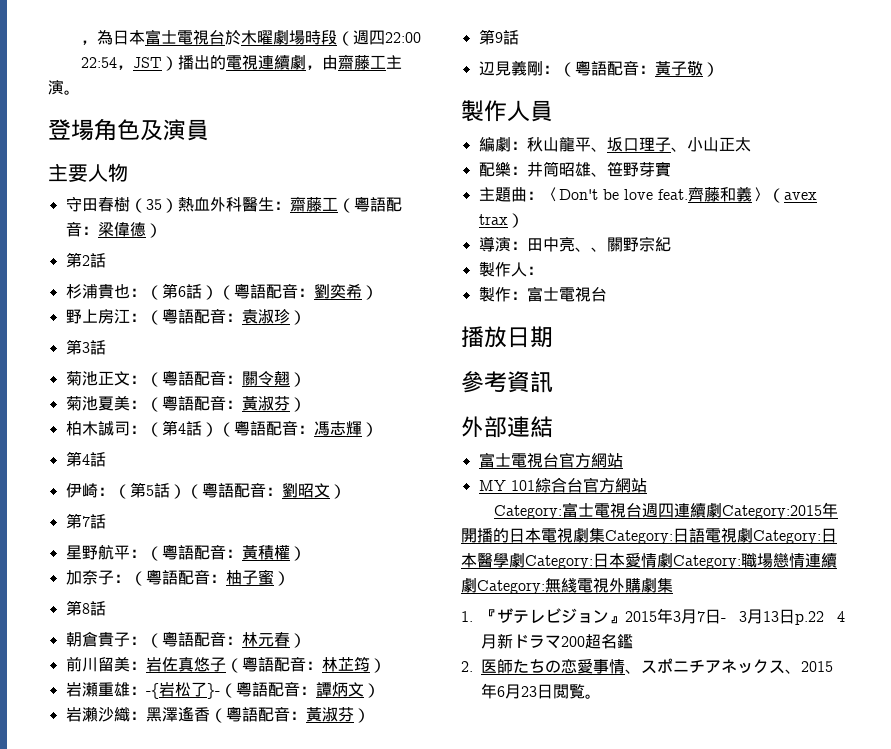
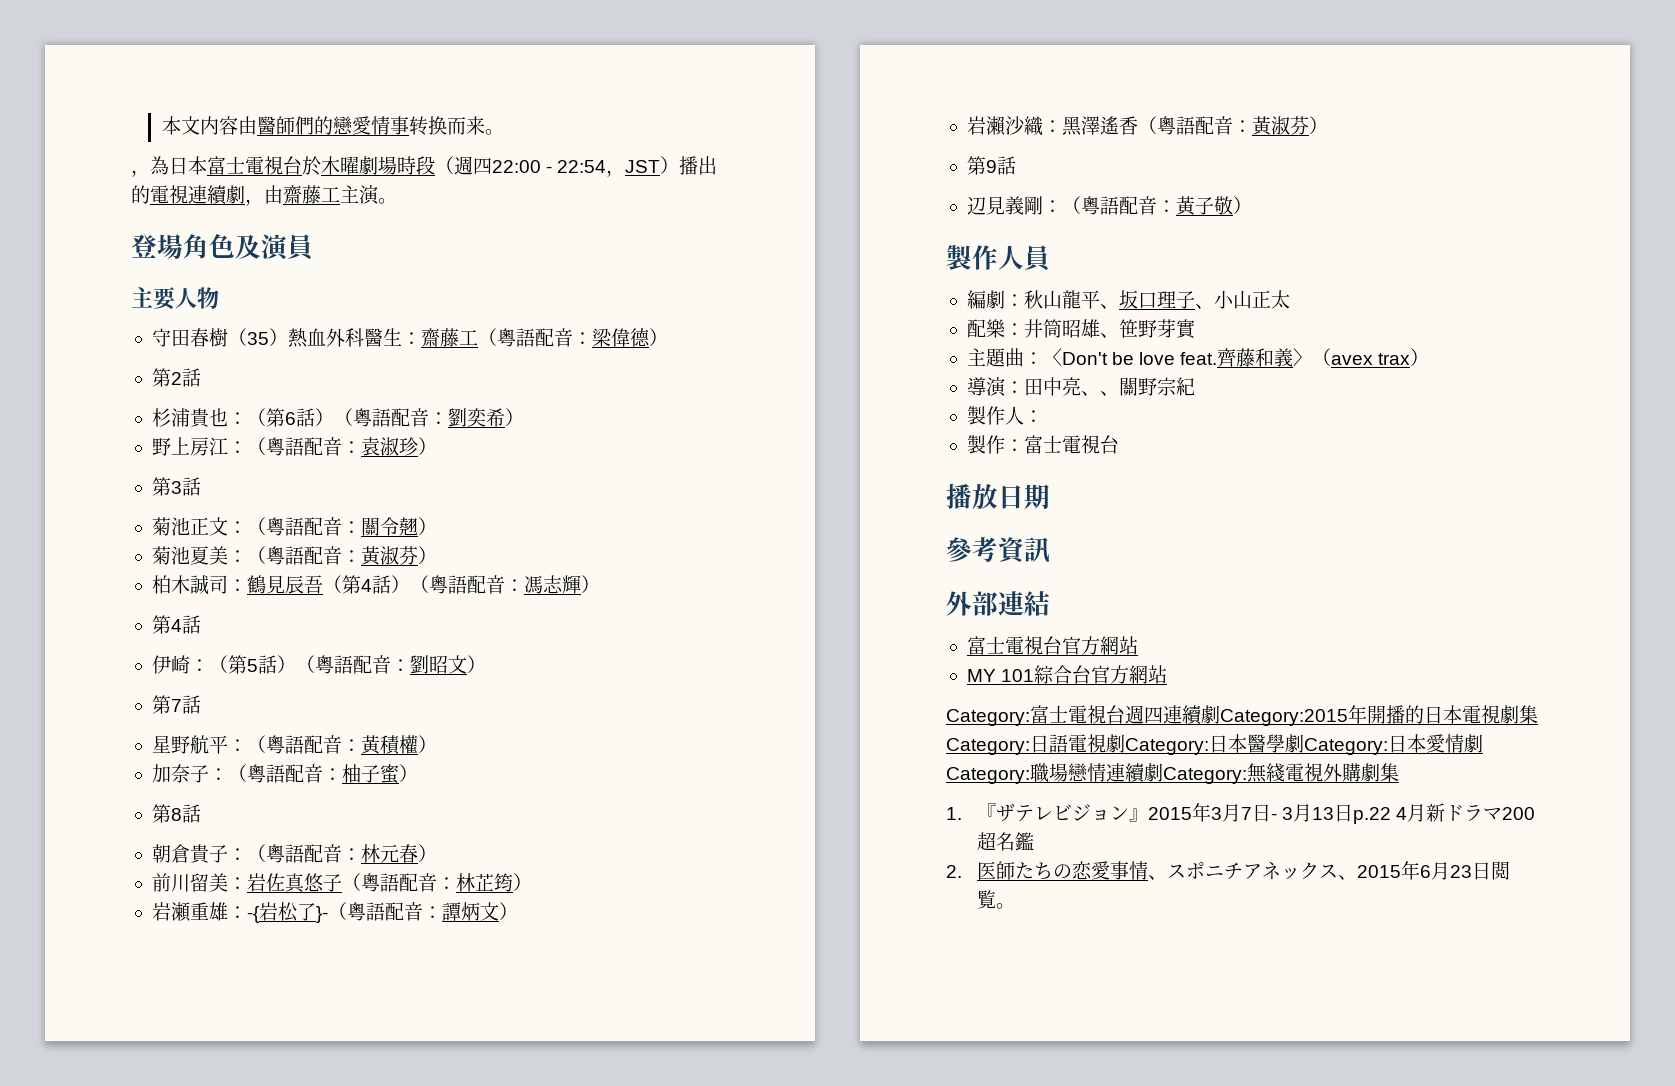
+ 本文内容由醫師們的戀愛情事转换而来。
- ，為日本富士電視台於木曜劇場時段（週四22:00
- 22:54，JST）播出的電視連續劇，由齋藤工主演。
+ ，為日本富士電視台於木曜劇場時段（週四22:00 - 22:54，JST）播出的電視連續劇，由齋藤工主演。
- 柏木誠司：（第4話）（粵語配音：馮志輝）
+ 柏木誠司：鶴見辰吾（第4話）（粵語配音：馮志輝）

